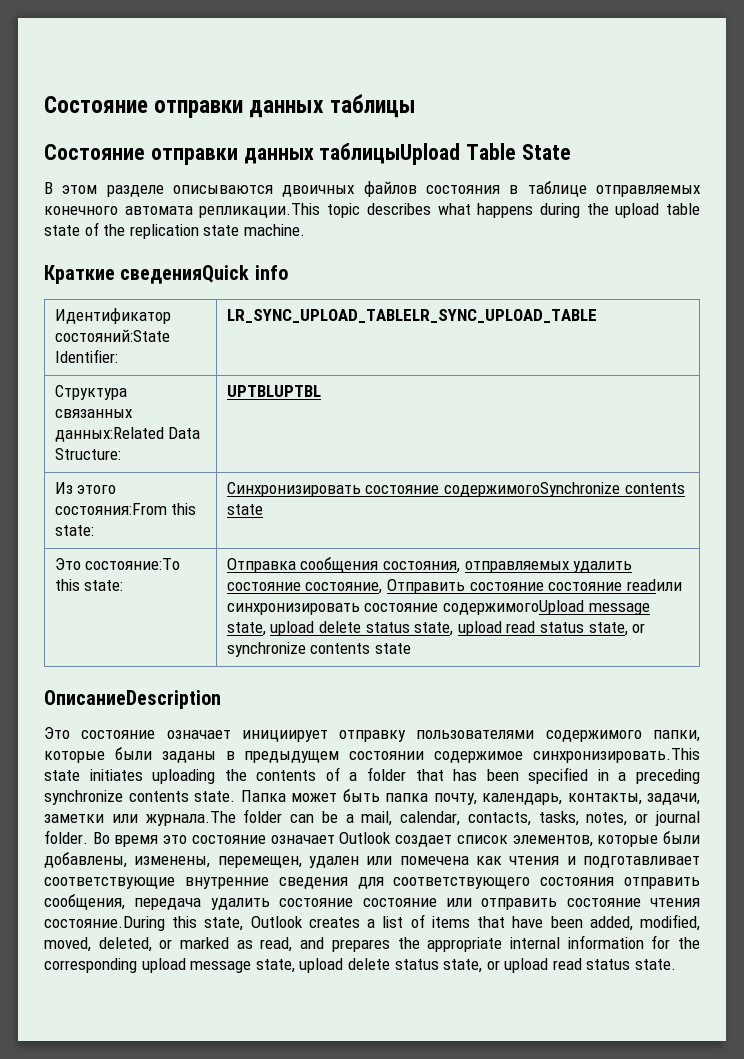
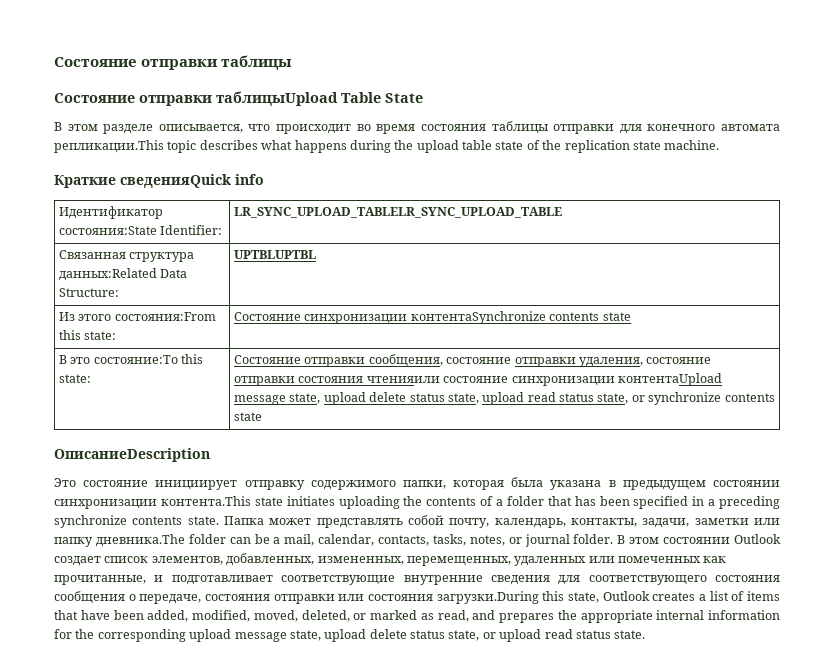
- Состояние отправки данных таблицы
+ Состояние отправки таблицы
- Состояние отправки данных таблицыUpload Table State
+ Состояние отправки таблицыUpload Table State
- В этом разделе описываются двоичных файлов состояния в таблице отправляемых конечного автомата репликации.This topic describes what happens during the upload table state of the replication state machine.
+ В этом разделе описывается, что происходит во время состояния таблицы отправки для конечного автомата репликации.This topic describes what happens during the upload table state of the replication state machine.
- Идентификатор состояний:State Identifier: | LR_SYNC_UPLOAD_TABLELR_SYNC_UPLOAD_TABLE
+ Идентификатор состояния:State Identifier: | LR_SYNC_UPLOAD_TABLELR_SYNC_UPLOAD_TABLE
- Структура связанных данных:Related Data Structure: | UPTBLUPTBL
+ Связанная структура данных:Related Data Structure: | UPTBLUPTBL
- Из этого состояния:From this state: | Синхронизировать состояние содержимогоSynchronize contents state
- Это состояние:To this state: | Отправка сообщения состояния, отправляемых удалить состояние состояние, Отправить состояние состояние readили синхронизировать состояние содержимогоUpload message state, upload delete status state, upload read status state, or synchronize contents state
+ Из этого состояния:From this state: | Состояние синхронизации контентаSynchronize contents state
+ В это состояние:To this state: | Состояние отправки сообщения, состояние отправки удаления, состояние отправки состояния чтенияили состояние синхронизации контентаUpload message state, upload delete status state, upload read status state, or synchronize contents state
- Это состояние означает инициирует отправку пользователями содержимого папки, которые были заданы в предыдущем состоянии содержимое синхронизировать.This state initiates uploading the contents of a folder that has been specified in a preceding synchronize contents state.
+ Это состояние инициирует отправку содержимого папки, которая была указана в предыдущем состоянии синхронизации контента.This state initiates uploading the contents of a folder that has been specified in a preceding synchronize contents state.
- Папка может быть папка почту, календарь, контакты, задачи, заметки или журнала.The folder can be a mail, calendar, contacts, tasks, notes, or journal folder.
+ Папка может представлять собой почту, календарь, контакты, задачи, заметки или папку дневника.The folder can be a mail, calendar, contacts, tasks, notes, or journal folder.
- Во время это состояние означает Outlook создает список элементов, которые были добавлены, изменены, перемещен, удален или помечена как чтения и подготавливает соответствующие внутренние сведения для соответствующего состояния отправить сообщения, передача удалить состояние состояние или отправить состояние чтения состояние.During this state, Outlook creates a list of items that have been added, modified, moved, deleted, or marked as read, and prepares the appropriate internal information for the corresponding upload message state, upload delete status state, or upload read status state.
+ В этом состоянии Outlook создает список элементов, добавленных, измененных, перемещенных, удаленных или помеченных как прочитанные, и подготавливает соответствующие внутренние сведения для соответствующего состояния сообщения о передаче, состояния отправки или состояния загрузки.During this state, Outlook creates a list of items that have been added, modified, moved, deleted, or marked as read, and prepares the appropriate internal information for the corresponding upload message state, upload delete status state, or upload read status state.

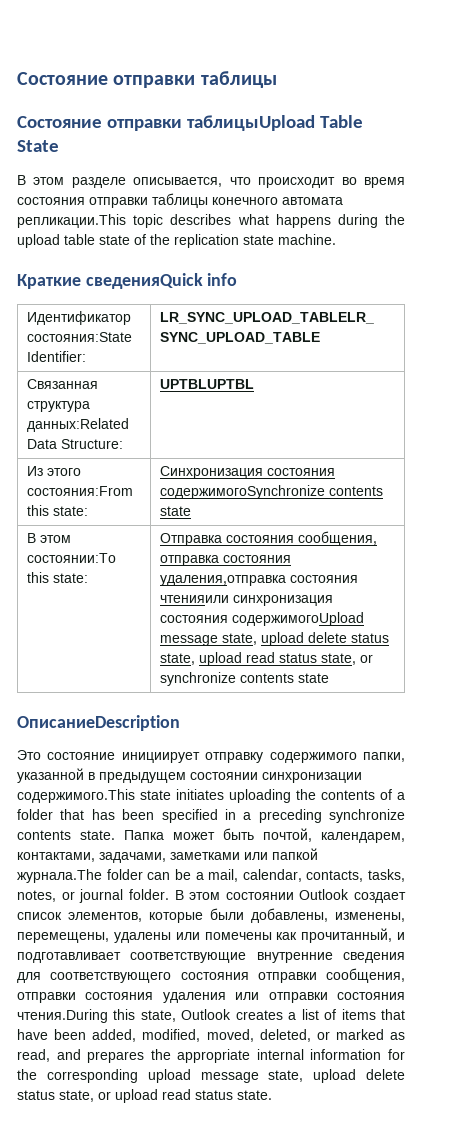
- В этом разделе описывается, что происходит во время состояния таблицы отправки для конечного автомата репликации.This topic describes what happens during the upload table state of the replication state machine.
+ В этом разделе описывается, что происходит во время состояния отправки таблицы конечного автомата репликации.This topic describes what happens during the upload table state of the replication state machine.
- Из этого состояния:From this state: | Состояние синхронизации контентаSynchronize contents state
+ Из этого состояния:From this state: | Синхронизация состояния содержимогоSynchronize contents state
- В это состояние:To this state: | Состояние отправки сообщения, состояние отправки удаления, состояние отправки состояния чтенияили состояние синхронизации контентаUpload message state, upload delete status state, upload read status state, or synchronize contents state
+ В этом состоянии:To this state: | Отправка состояния сообщения, отправка состояния удаления,отправка состояния чтенияили синхронизация состояния содержимогоUpload message state, upload delete status state, upload read status state, or synchronize contents state
- Это состояние инициирует отправку содержимого папки, которая была указана в предыдущем состоянии синхронизации контента.This state initiates uploading the contents of a folder that has been specified in a preceding synchronize contents state.
+ Это состояние инициирует отправку содержимого папки, указанной в предыдущем состоянии синхронизации содержимого.This state initiates uploading the contents of a folder that has been specified in a preceding synchronize contents state.
- Папка может представлять собой почту, календарь, контакты, задачи, заметки или папку дневника.The folder can be a mail, calendar, contacts, tasks, notes, or journal folder.
+ Папка может быть почтой, календарем, контактами, задачами, заметками или папкой журнала.The folder can be a mail, calendar, contacts, tasks, notes, or journal folder.
- В этом состоянии Outlook создает список элементов, добавленных, измененных, перемещенных, удаленных или помеченных как прочитанные, и подготавливает соответствующие внутренние сведения для соответствующего состояния сообщения о передаче, состояния отправки или состояния загрузки.During this state, Outlook creates a list of items that have been added, modified, moved, deleted, or marked as read, and prepares the appropriate internal information for the corresponding upload message state, upload delete status state, or upload read status state.
+ В этом состоянии Outlook создает список элементов, которые были добавлены, изменены, перемещены, удалены или помечены как прочитанный, и подготавливает соответствующие внутренние сведения для соответствующего состояния отправки сообщения, отправки состояния удаления или отправки состояния чтения.During this state, Outlook creates a list of items that have been added, modified, moved, deleted, or marked as read, and prepares the appropriate internal information for the corresponding upload message state, upload delete status state, or upload read status state.

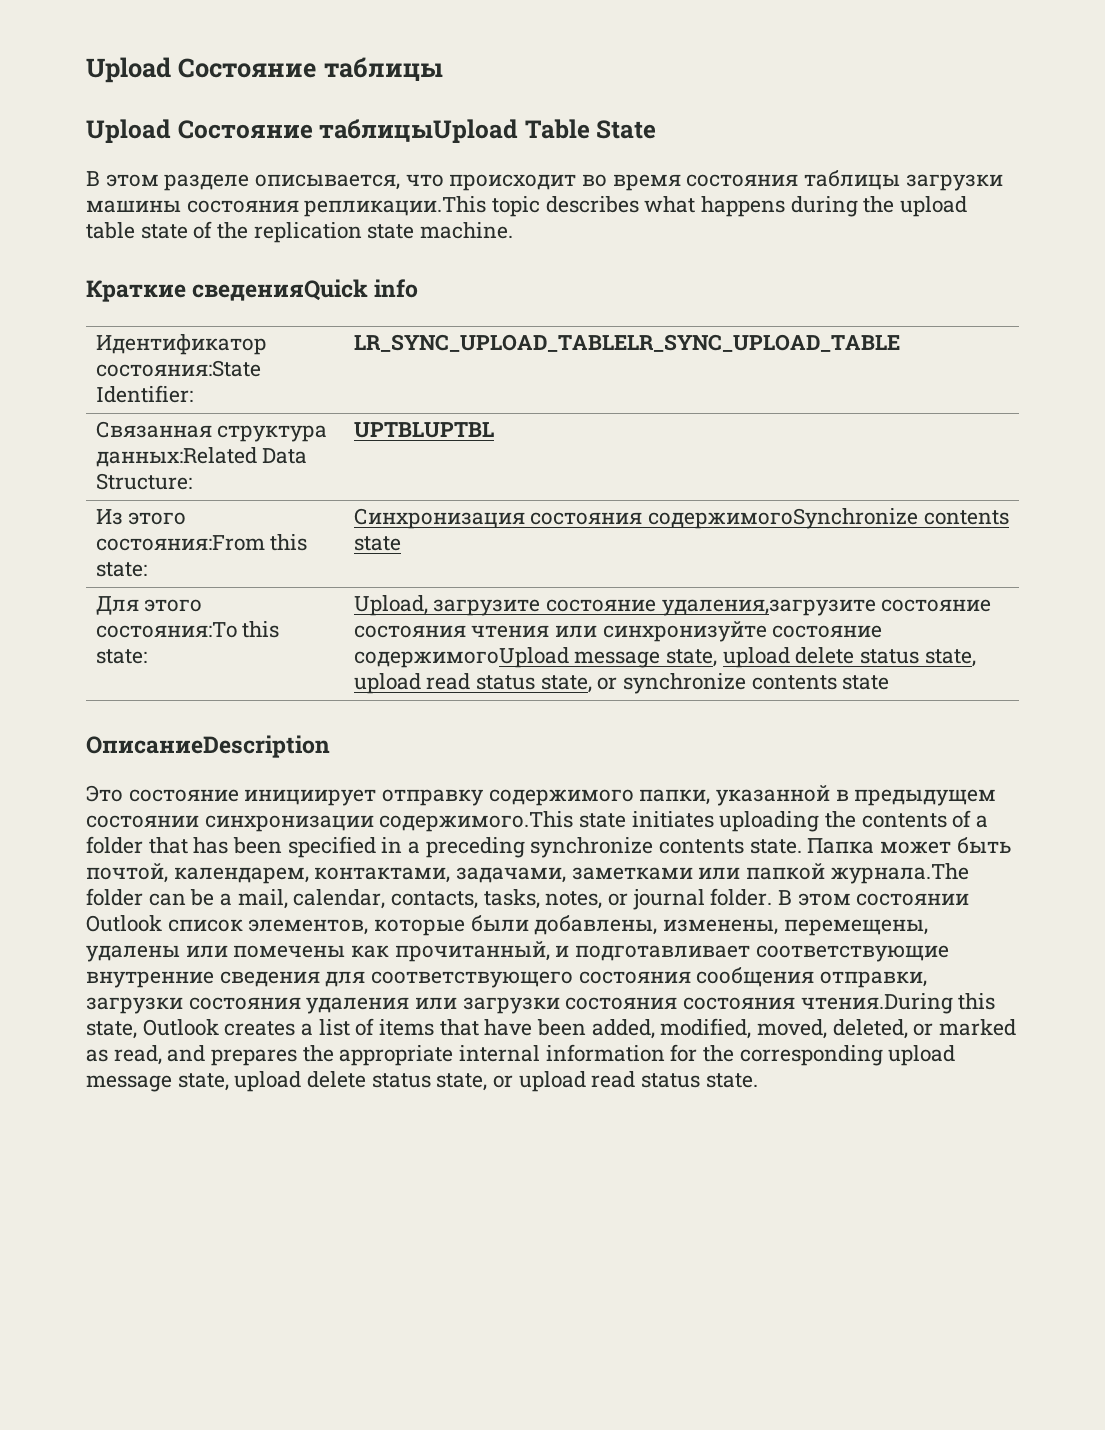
- Состояние отправки таблицы
+ Upload Состояние таблицы
- Состояние отправки таблицыUpload Table State
+ Upload Состояние таблицыUpload Table State
- В этом разделе описывается, что происходит во время состояния отправки таблицы конечного автомата репликации.This topic describes what happens during the upload table state of the replication state machine.
+ В этом разделе описывается, что происходит во время состояния таблицы загрузки машины состояния репликации.This topic describes what happens during the upload table state of the replication state machine.
- В этом состоянии:To this state: | Отправка состояния сообщения, отправка состояния удаления,отправка состояния чтенияили синхронизация состояния содержимогоUpload message state, upload delete status state, upload read status state, or synchronize contents state
+ Для этого состояния:To this state: | Upload, загрузите состояние удаления,загрузите состояние состояния чтения или синхронизуйте состояние содержимогоUpload message state, upload delete status state, upload read status state, or synchronize contents state
- В этом состоянии Outlook создает список элементов, которые были добавлены, изменены, перемещены, удалены или помечены как прочитанный, и подготавливает соответствующие внутренние сведения для соответствующего состояния отправки сообщения, отправки состояния удаления или отправки состояния чтения.During this state, Outlook creates a list of items that have been added, modified, moved, deleted, or marked as read, and prepares the appropriate internal information for the corresponding upload message state, upload delete status state, or upload read status state.
+ В этом состоянии Outlook список элементов, которые были добавлены, изменены, перемещены, удалены или помечены как прочитанный, и подготавливает соответствующие внутренние сведения для соответствующего состояния сообщения отправки, загрузки состояния удаления или загрузки состояния состояния чтения.During this state, Outlook creates a list of items that have been added, modified, moved, deleted, or marked as read, and prepares the appropriate internal information for the corresponding upload message state, upload delete status state, or upload read status state.

